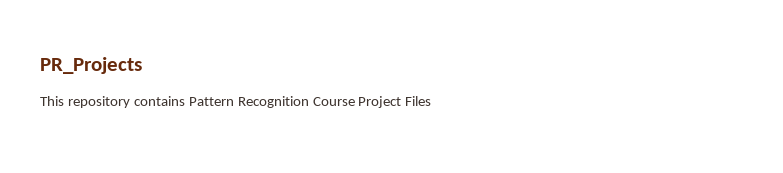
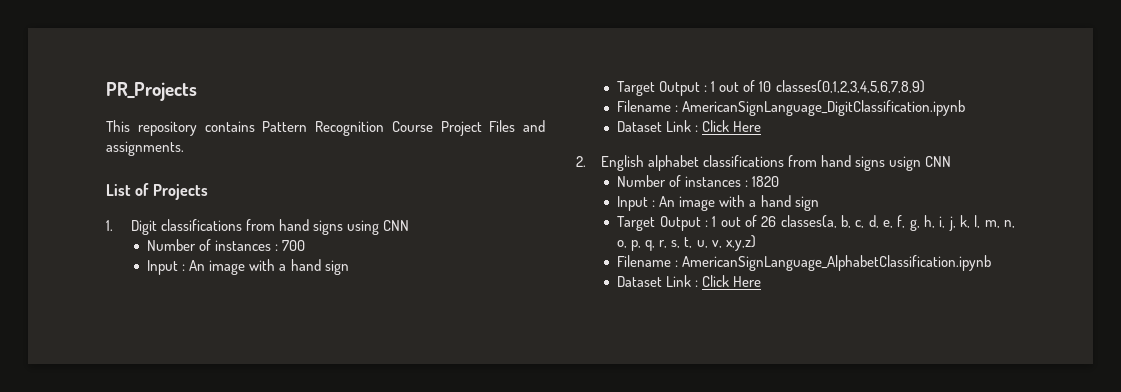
- This repository contains Pattern Recognition Course Project Files
+ This repository contains Pattern Recognition Course Project Files and assignments.
+ List of Projects
+ 1. Digit classifications from hand signs using CNN
+ Number of instances : 700
+ Input : An image with a hand sign
+ Target Output : 1 out of 10 classes(0,1,2,3,4,5,6,7,8,9)
+ Filename : AmericanSignLanguage_DigitClassification.ipynb
+ Dataset Link : Click Here
+ 2. English alphabet classifications from hand signs usign CNN
+ Number of instances : 1820
+ Input : An image with a hand sign
+ Target Output : 1 out of 26 classes(a, b, c, d, e, f, g, h, i, j, k, l, m, n, o, p, q, r, s, t, u, v, x,y,z)
+ Filename : AmericanSignLanguage_AlphabetClassification.ipynb
+ Dataset Link : Click Here

